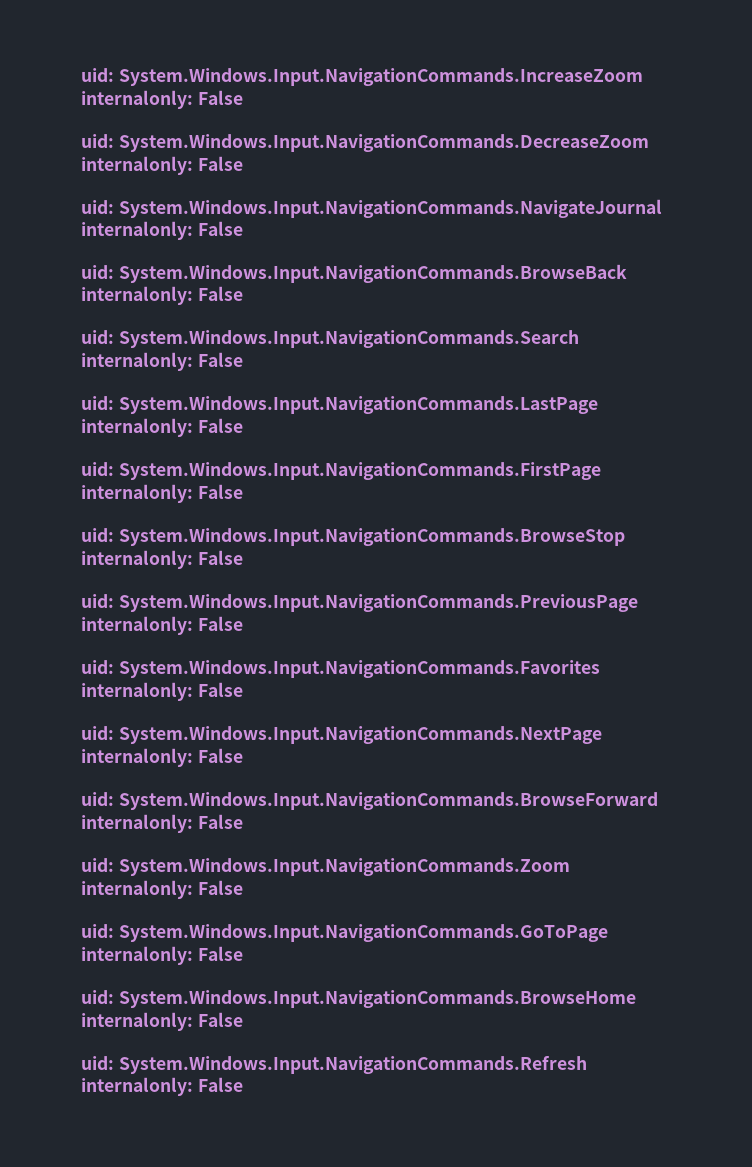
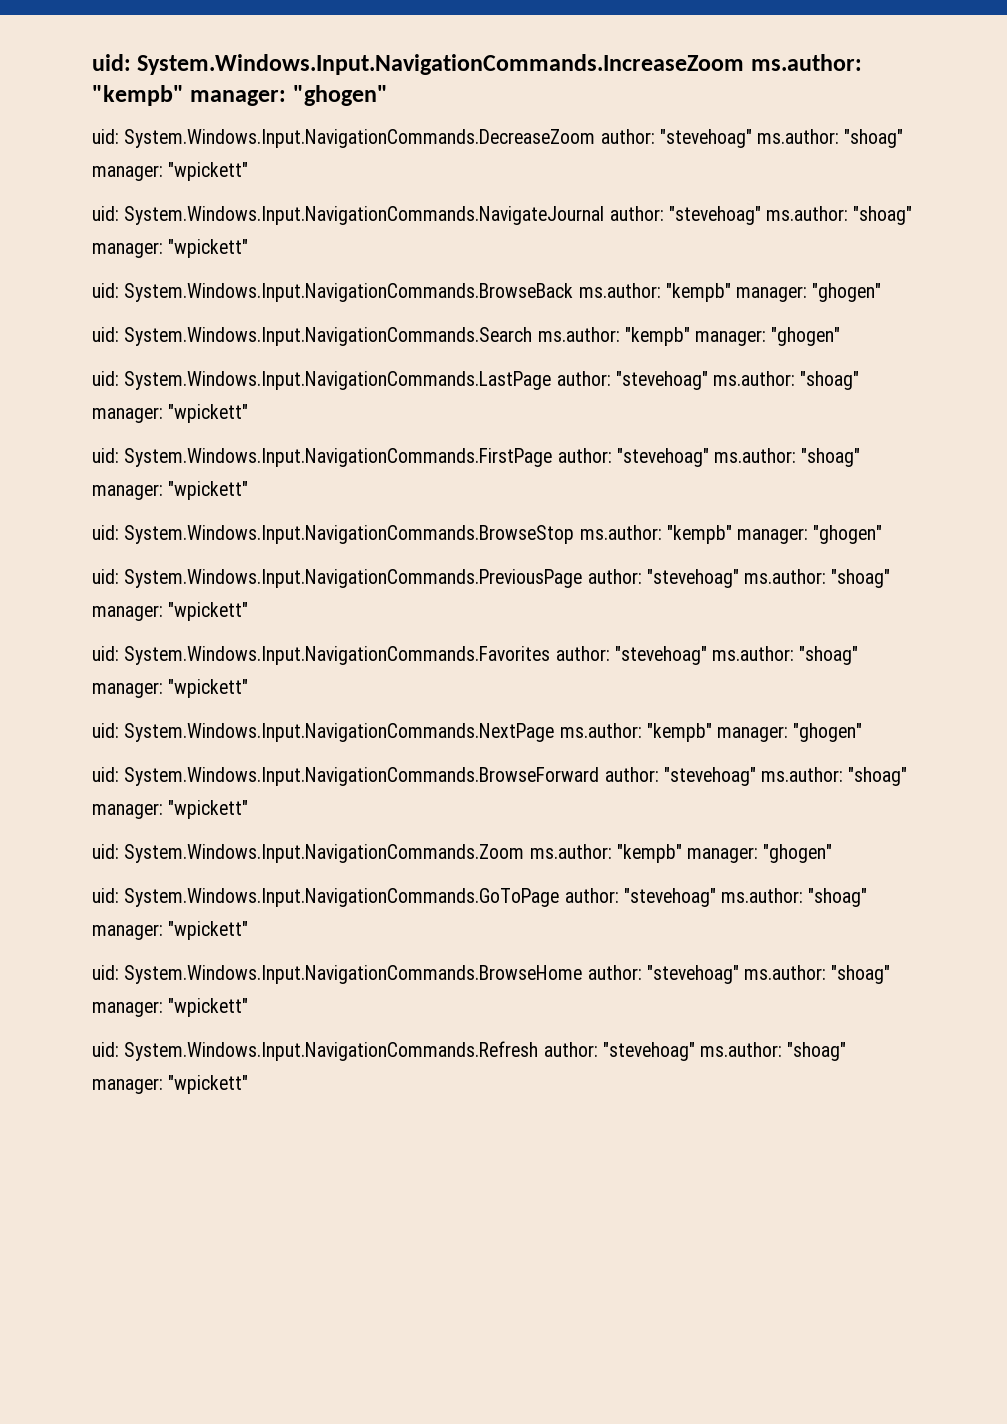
- uid: System.Windows.Input.NavigationCommands.IncreaseZoom internalonly: False
- uid: System.Windows.Input.NavigationCommands.DecreaseZoom internalonly: False
- uid: System.Windows.Input.NavigationCommands.NavigateJournal internalonly: False
- uid: System.Windows.Input.NavigationCommands.BrowseBack internalonly: False
- uid: System.Windows.Input.NavigationCommands.Search internalonly: False
- uid: System.Windows.Input.NavigationCommands.LastPage internalonly: False
- uid: System.Windows.Input.NavigationCommands.FirstPage internalonly: False
- uid: System.Windows.Input.NavigationCommands.BrowseStop internalonly: False
- uid: System.Windows.Input.NavigationCommands.PreviousPage internalonly: False
- uid: System.Windows.Input.NavigationCommands.Favorites internalonly: False
- uid: System.Windows.Input.NavigationCommands.NextPage internalonly: False
- uid: System.Windows.Input.NavigationCommands.BrowseForward internalonly: False
- uid: System.Windows.Input.NavigationCommands.Zoom internalonly: False
- uid: System.Windows.Input.NavigationCommands.GoToPage internalonly: False
- uid: System.Windows.Input.NavigationCommands.BrowseHome internalonly: False
- uid: System.Windows.Input.NavigationCommands.Refresh internalonly: False
+ uid: System.Windows.Input.NavigationCommands.IncreaseZoom ms.author: "kempb" manager: "ghogen"
+ uid: System.Windows.Input.NavigationCommands.DecreaseZoom author: "stevehoag" ms.author: "shoag" manager: "wpickett"
+ uid: System.Windows.Input.NavigationCommands.NavigateJournal author: "stevehoag" ms.author: "shoag" manager: "wpickett"
+ uid: System.Windows.Input.NavigationCommands.BrowseBack ms.author: "kempb" manager: "ghogen"
+ uid: System.Windows.Input.NavigationCommands.Search ms.author: "kempb" manager: "ghogen"
+ uid: System.Windows.Input.NavigationCommands.LastPage author: "stevehoag" ms.author: "shoag" manager: "wpickett"
+ uid: System.Windows.Input.NavigationCommands.FirstPage author: "stevehoag" ms.author: "shoag" manager: "wpickett"
+ uid: System.Windows.Input.NavigationCommands.BrowseStop ms.author: "kempb" manager: "ghogen"
+ uid: System.Windows.Input.NavigationCommands.PreviousPage author: "stevehoag" ms.author: "shoag" manager: "wpickett"
+ uid: System.Windows.Input.NavigationCommands.Favorites author: "stevehoag" ms.author: "shoag" manager: "wpickett"
+ uid: System.Windows.Input.NavigationCommands.NextPage ms.author: "kempb" manager: "ghogen"
+ uid: System.Windows.Input.NavigationCommands.BrowseForward author: "stevehoag" ms.author: "shoag" manager: "wpickett"
+ uid: System.Windows.Input.NavigationCommands.Zoom ms.author: "kempb" manager: "ghogen"
+ uid: System.Windows.Input.NavigationCommands.GoToPage author: "stevehoag" ms.author: "shoag" manager: "wpickett"
+ uid: System.Windows.Input.NavigationCommands.BrowseHome author: "stevehoag" ms.author: "shoag" manager: "wpickett"
+ uid: System.Windows.Input.NavigationCommands.Refresh author: "stevehoag" ms.author: "shoag" manager: "wpickett"

